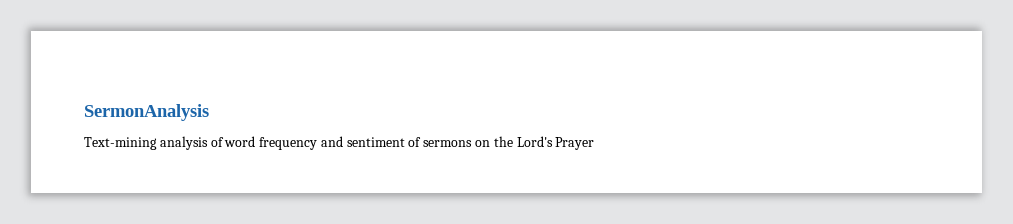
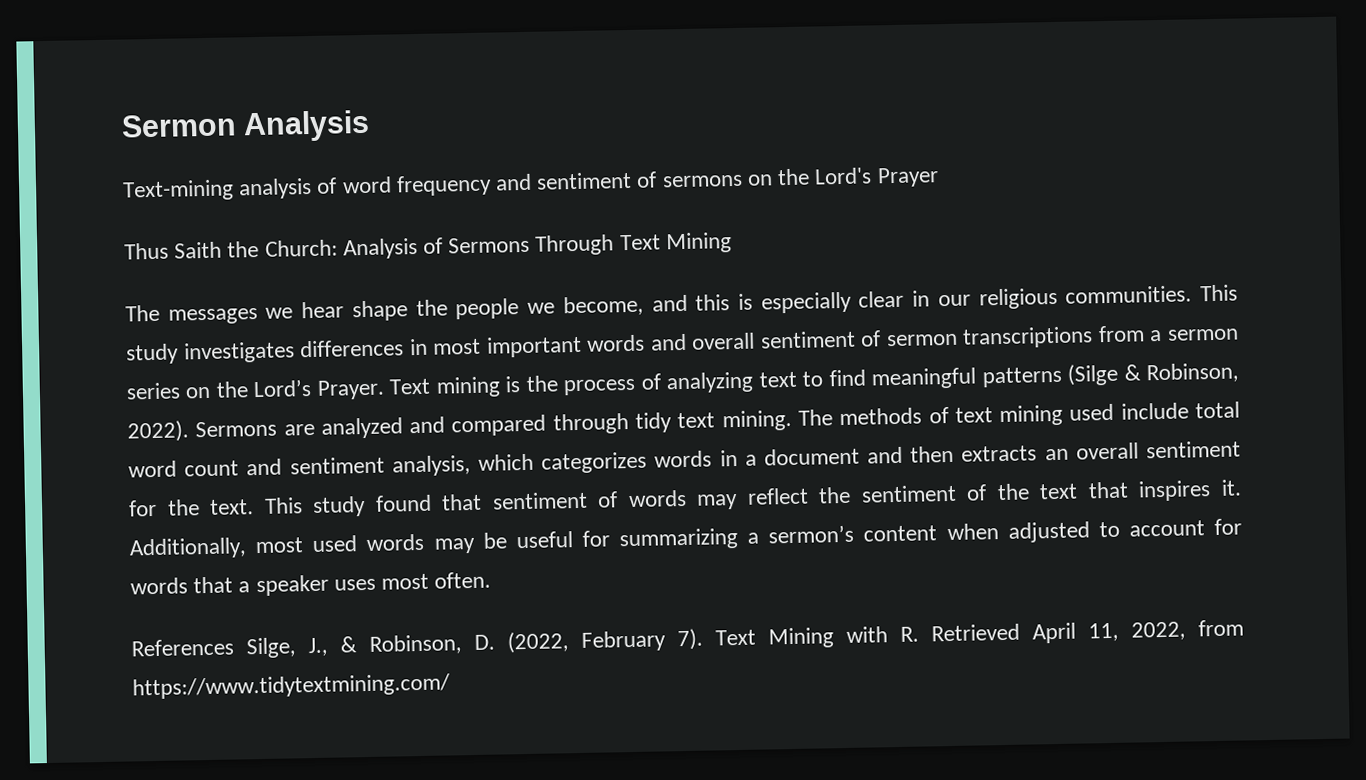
- SermonAnalysis
+ Sermon Analysis
+ Thus Saith the Church: Analysis of Sermons Through Text Mining
+ The messages we hear shape the people we become, and this is especially clear in our religious communities. This study investigates differences in most important words and overall sentiment of sermon transcriptions from a sermon series on the Lord’s Prayer. Text mining is the process of analyzing text to find meaningful patterns (Silge & Robinson, 2022). Sermons are analyzed and compared through tidy text mining. The methods of text mining used include total word count and sentiment analysis, which categorizes words in a document and then extracts an overall sentiment for the text. This study found that sentiment of words may reflect the sentiment of the text that inspires it. Additionally, most used words may be useful for summarizing a sermon’s content when adjusted to account for words that a speaker uses most often.
+ References Silge, J., & Robinson, D. (2022, February 7). Text Mining with R. Retrieved April 11, 2022, from https://www.tidytextmining.com/

